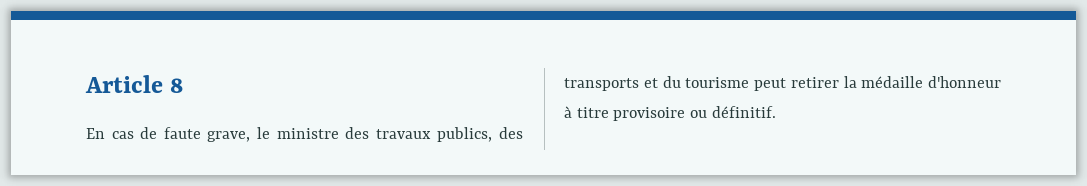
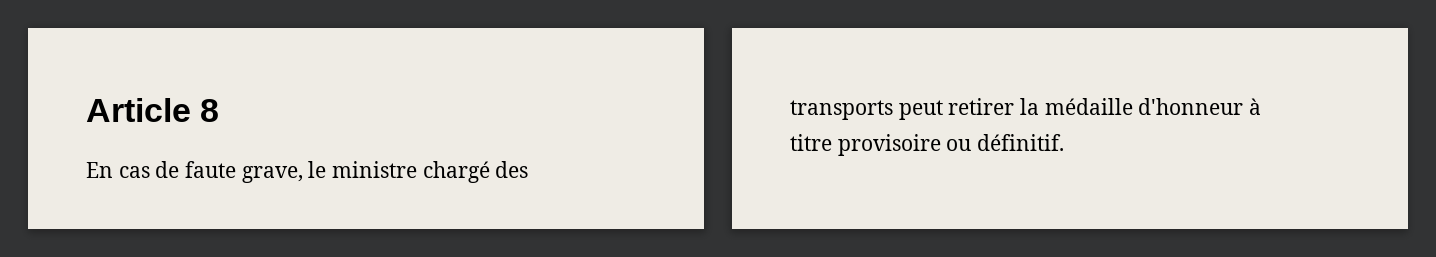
- En cas de faute grave, le ministre des travaux publics, des transports et du tourisme peut retirer la médaille d'honneur à titre provisoire ou définitif.
+ En cas de faute grave, le ministre chargé des transports peut retirer la médaille d'honneur à titre provisoire ou définitif.

